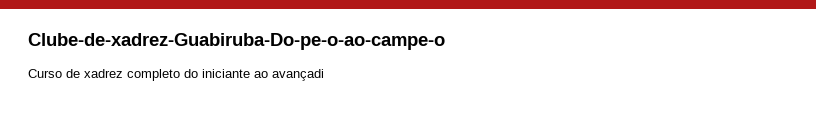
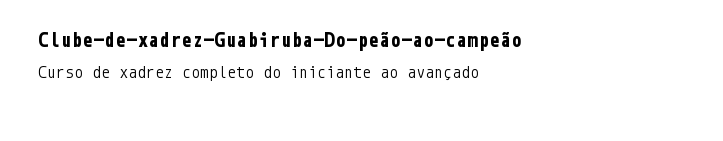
- Clube-de-xadrez-Guabiruba-Do-pe-o-ao-campe-o
+ Clube-de-xadrez-Guabiruba-Do-peão-ao-campeão
- Curso de xadrez completo do iniciante ao avançadi
+ Curso de xadrez completo do iniciante ao avançado

